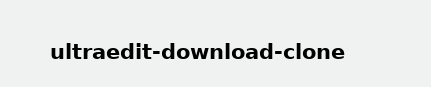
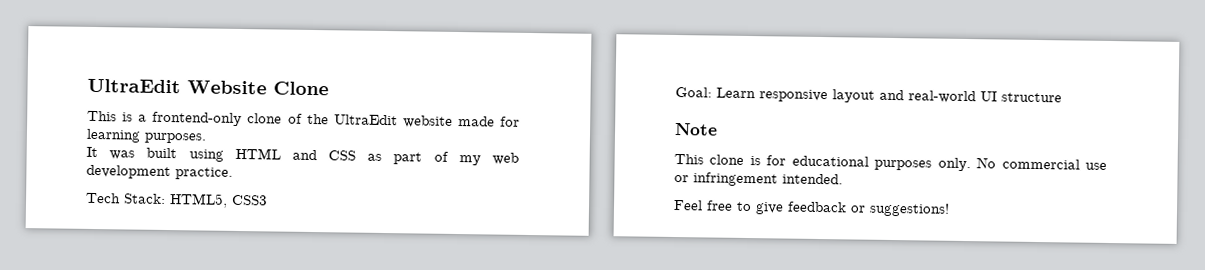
- ultraedit-download-clone
+ UltraEdit Website Clone
+ This is a frontend-only clone of the UltraEdit website made for learning purposes.
+ It was built using HTML and CSS as part of my web development practice.
+ Tech Stack: HTML5, CSS3
+ Goal: Learn responsive layout and real-world UI structure
+ Note
+ This clone is for educational purposes only. No commercial use or infringement intended.
+ Feel free to give feedback or suggestions!

